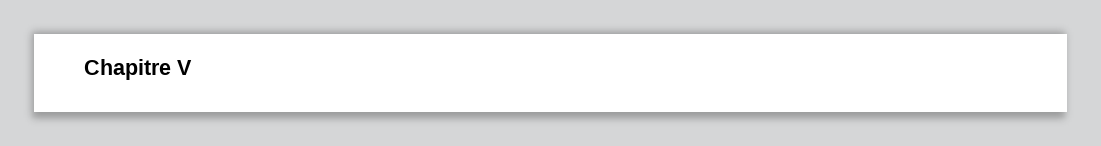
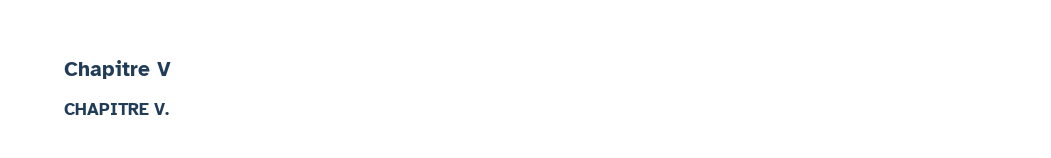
+ CHAPITRE V.

